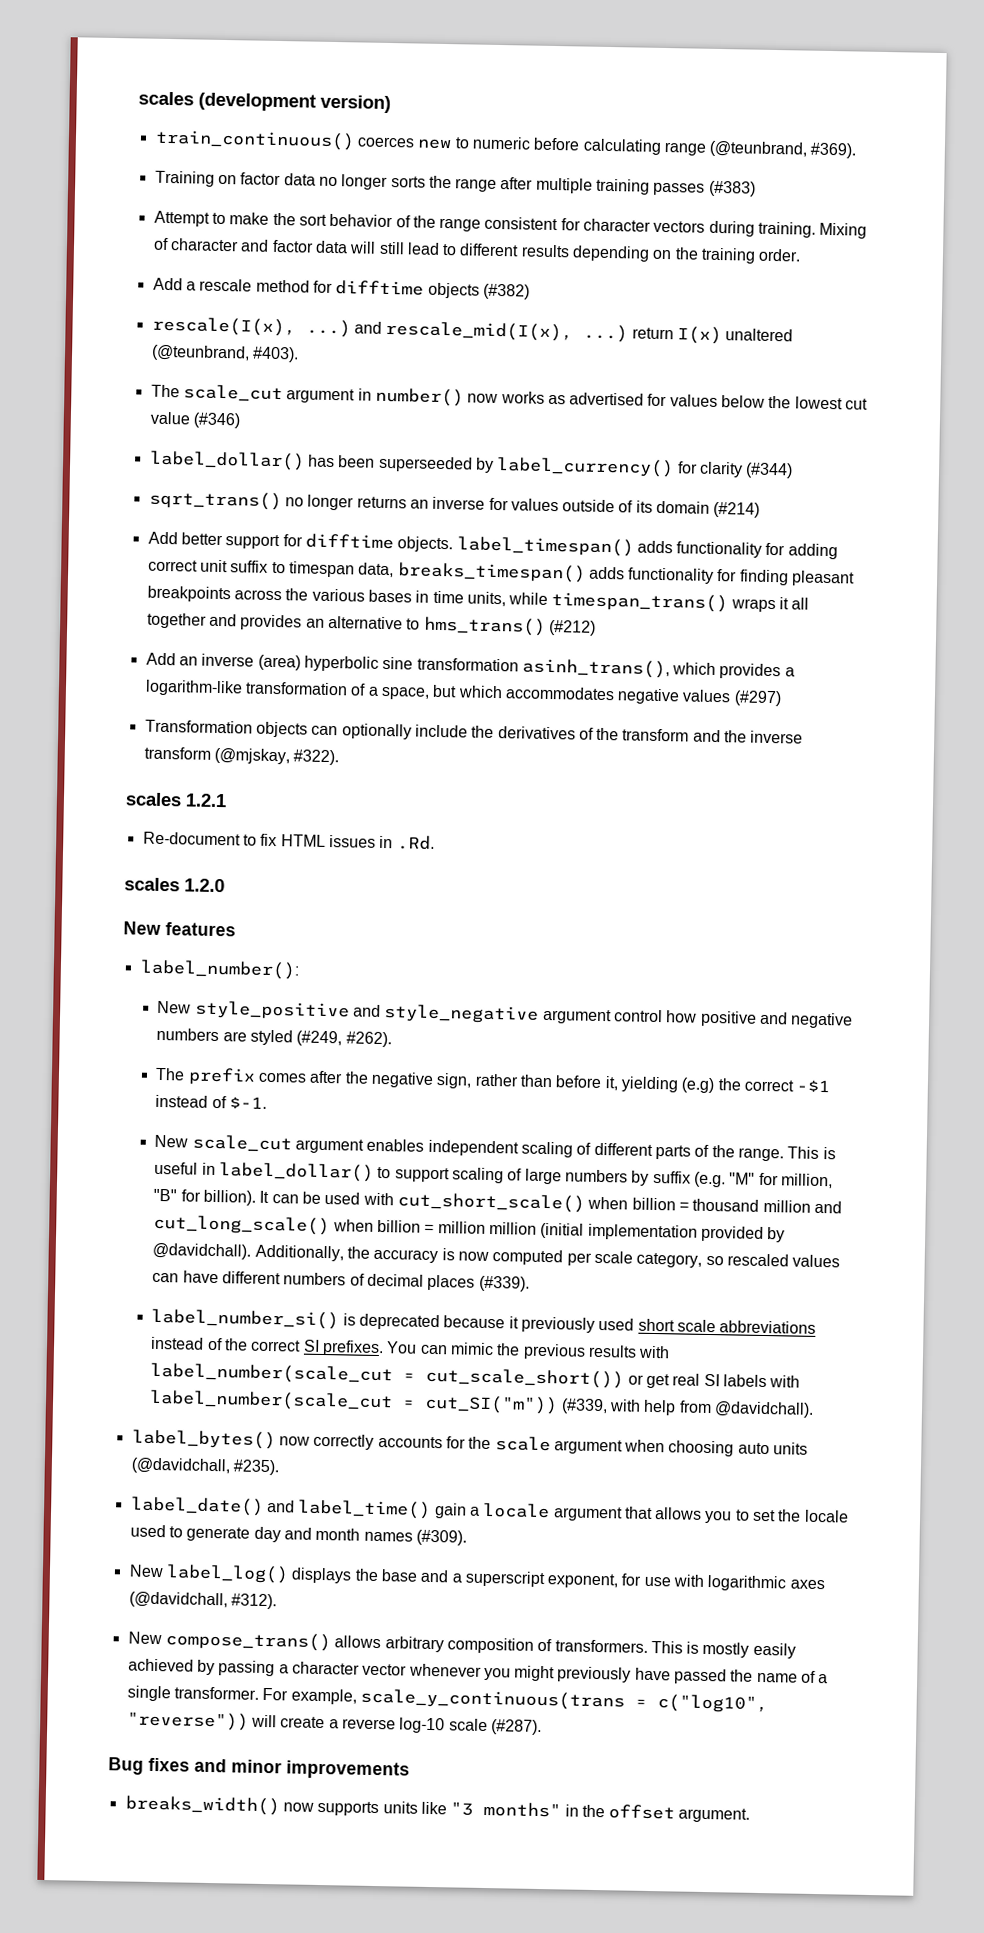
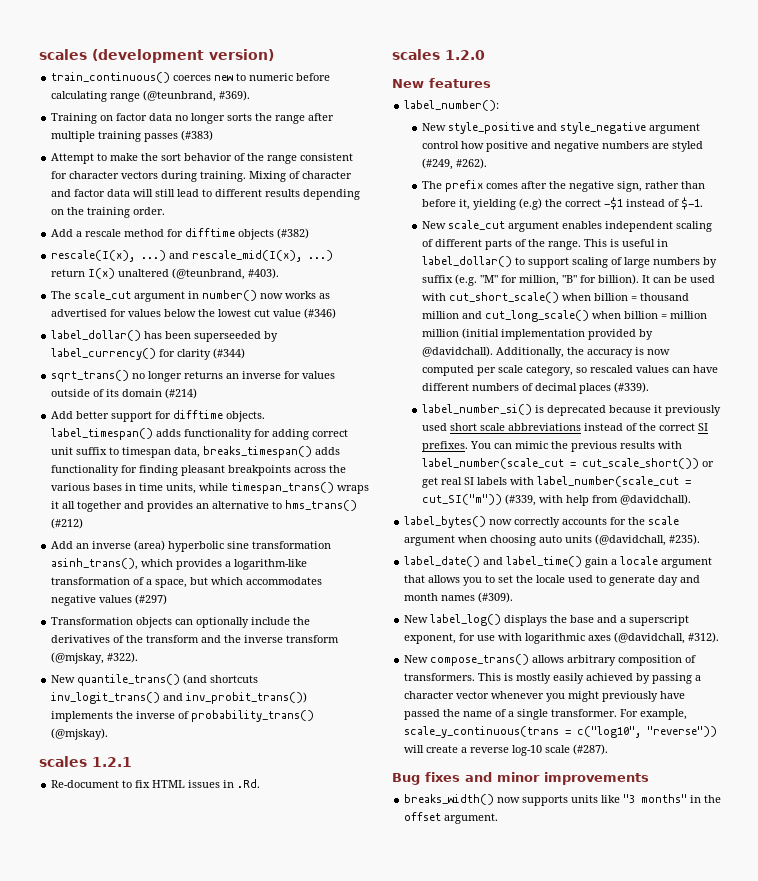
+ New quantile_trans() (and shortcuts inv_logit_trans() and inv_probit_trans()) implements the inverse of probability_trans() (@mjskay).

